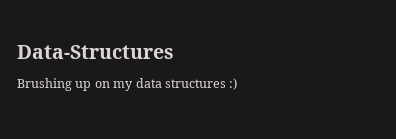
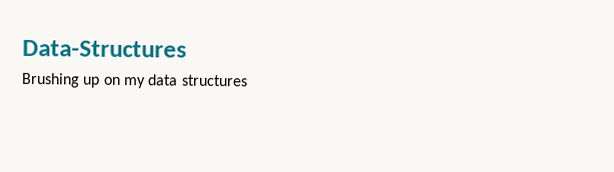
- Brushing up on my data structures :)
+ Brushing up on my data structures

